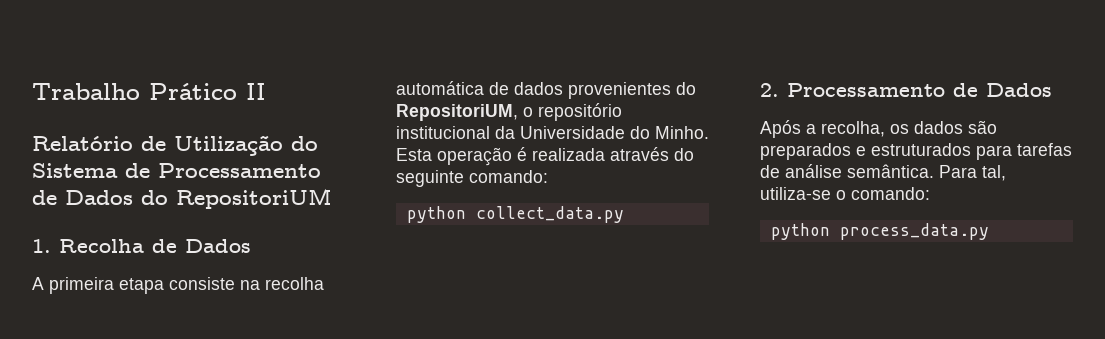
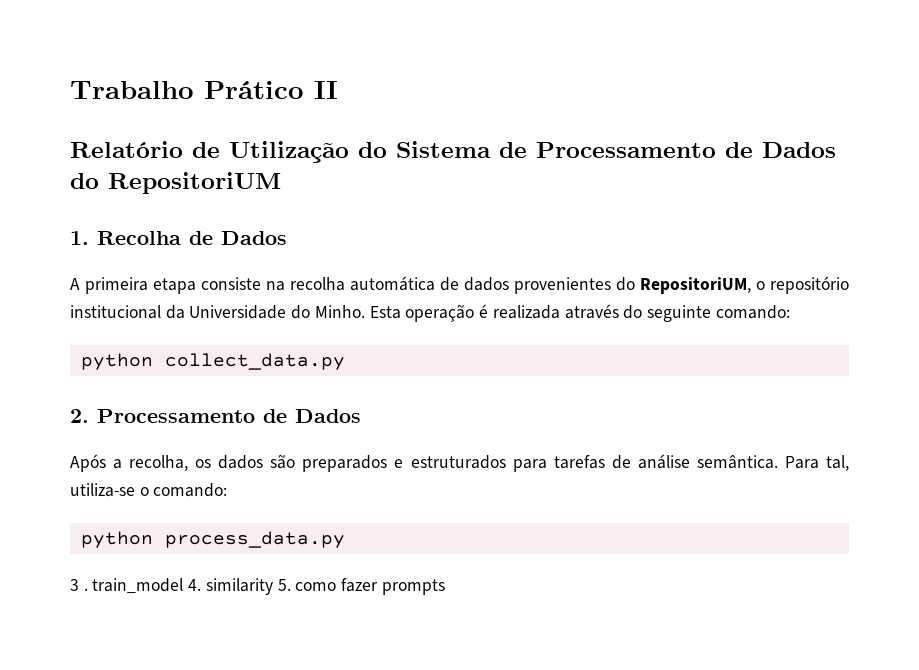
+ 3 . train_model 4. similarity 5. como fazer prompts

